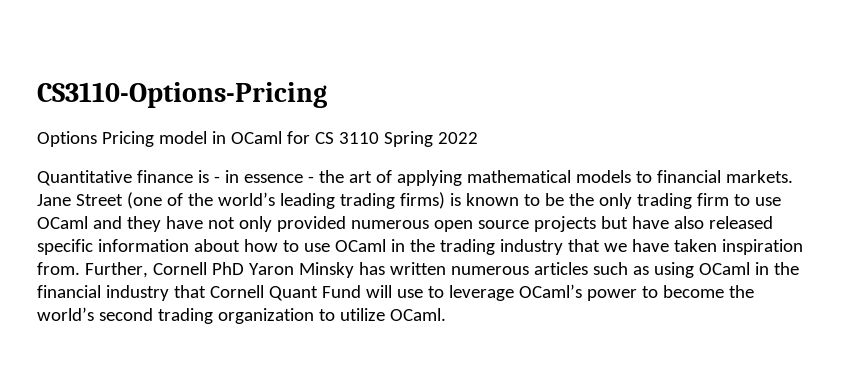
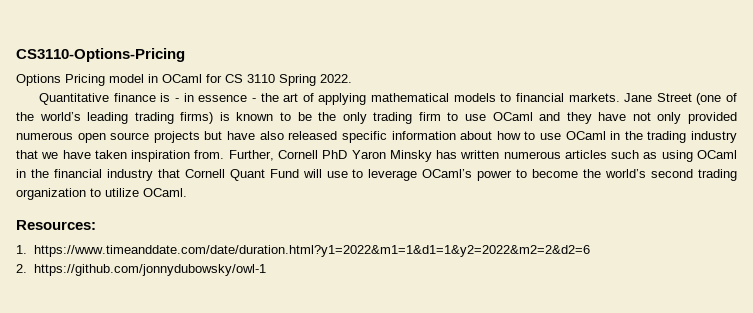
- Options Pricing model in OCaml for CS 3110 Spring 2022
+ Options Pricing model in OCaml for CS 3110 Spring 2022.
+ Resources:
+ 1. https://www.timeanddate.com/date/duration.html?y1=2022&m1=1&d1=1&y2=2022&m2=2&d2=6
+ 2. https://github.com/jonnydubowsky/owl-1

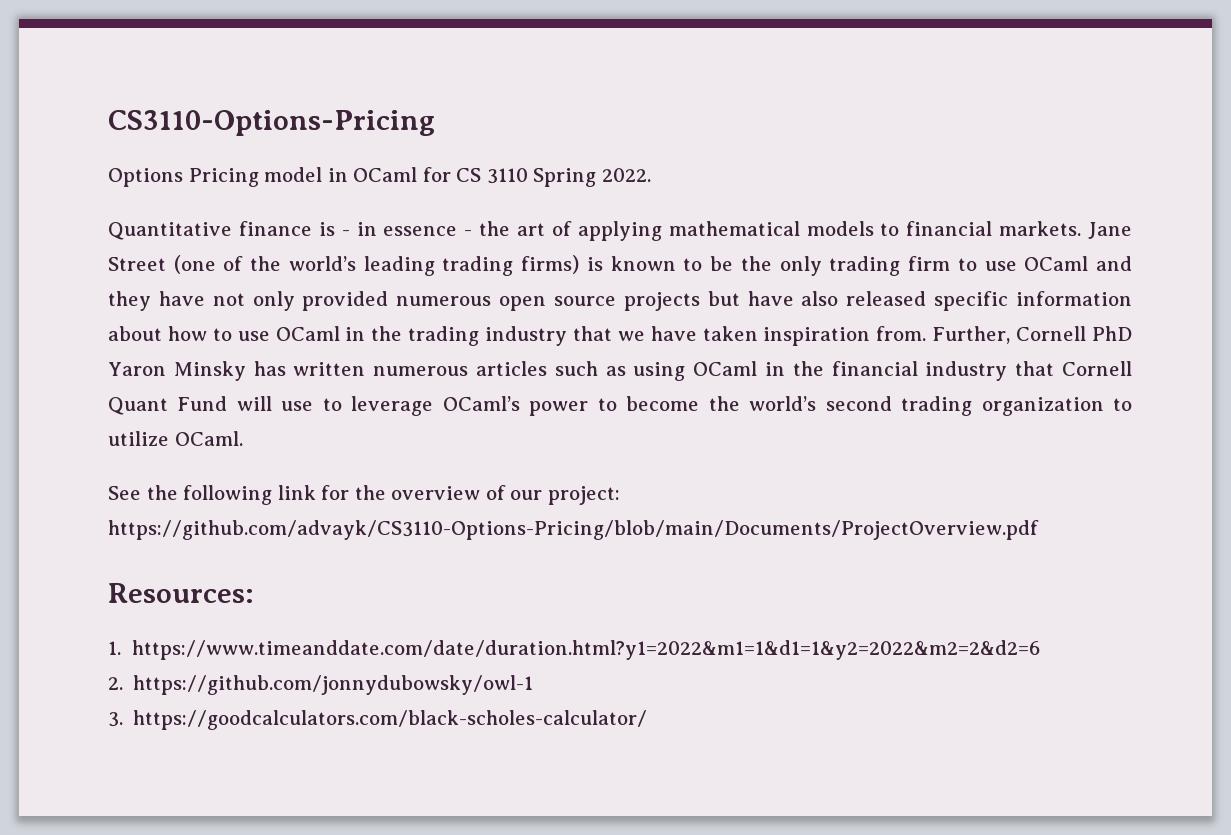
+ See the following link for the overview of our project: https://github.com/advayk/CS3110-Options-Pricing/blob/main/Documents/ProjectOverview.pdf
+ 3. https://goodcalculators.com/black-scholes-calculator/

